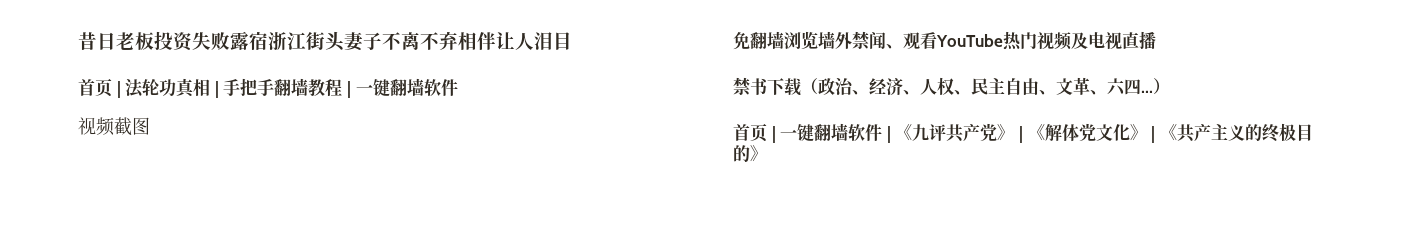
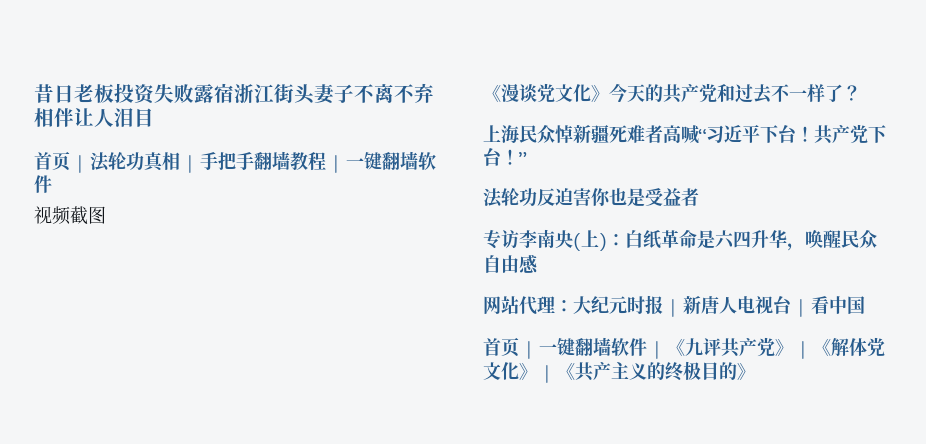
- 免翻墙浏览墙外禁闻、观看YouTube热门视频及电视直播
- 禁书下载（政治、经济、人权、民主自由、文革、六四...）
+ 《漫谈党文化》今天的共产党和过去不一样了？
+ 上海民众悼新疆死难者高喊“习近平下台！共产党下台！”
+ 法轮功反迫害你也是受益者
+ 专访李南央(上)：白纸革命是六四升华，唤醒民众自由感
+ 网站代理：大纪元时报 | 新唐人电视台 | 看中国

